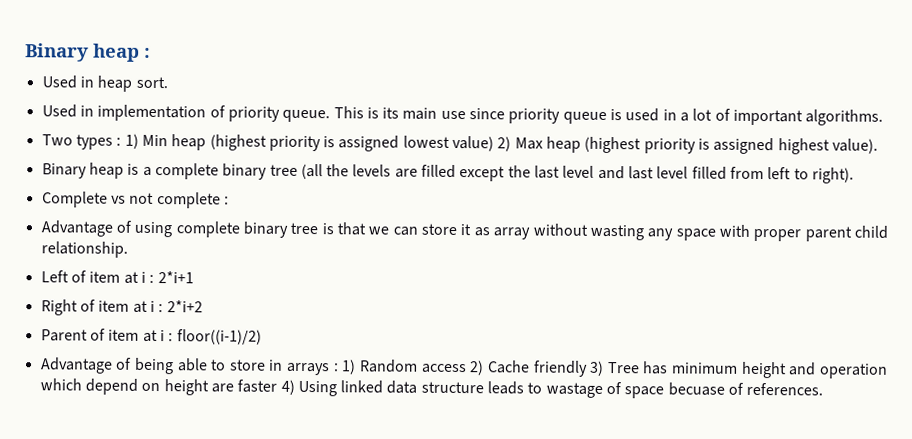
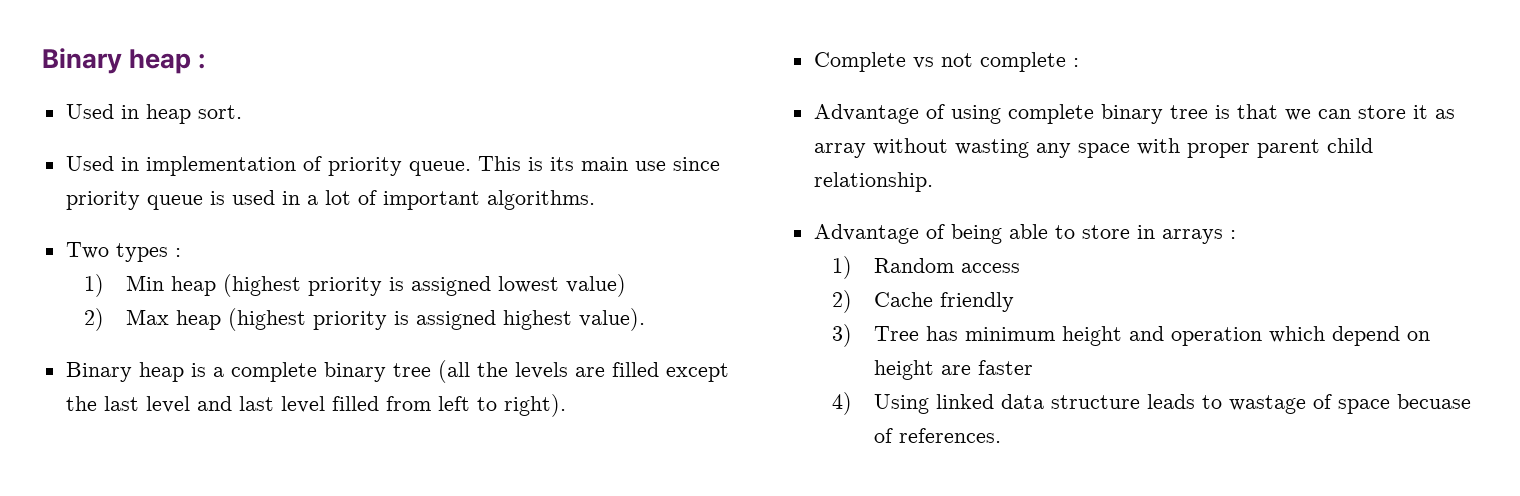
- Two types : 1) Min heap (highest priority is assigned lowest value) 2) Max heap (highest priority is assigned highest value).
+ Two types :
+ 1) Min heap (highest priority is assigned lowest value)
+ 2) Max heap (highest priority is assigned highest value).
- Left of item at i : 2*i+1
- Right of item at i : 2*i+2
- Parent of item at i : floor((i-1)/2)
- Advantage of being able to store in arrays : 1) Random access 2) Cache friendly 3) Tree has minimum height and operation which depend on height are faster 4) Using linked data structure leads to wastage of space becuase of references.
+ Advantage of being able to store in arrays :
+ 1) Random access
+ 2) Cache friendly
+ 3) Tree has minimum height and operation which depend on height are faster
+ 4) Using linked data structure leads to wastage of space becuase of references.

